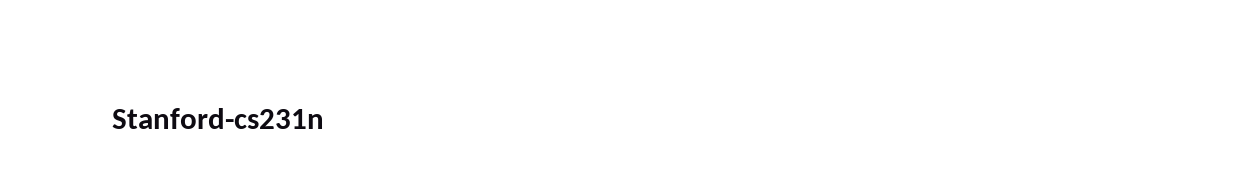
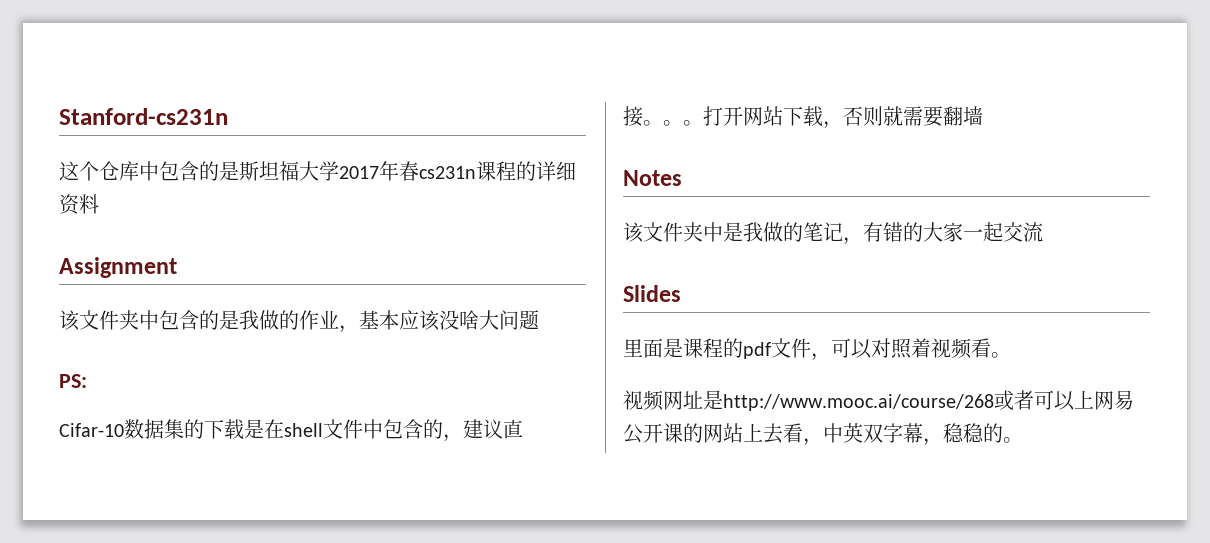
+ 这个仓库中包含的是斯坦福大学2017年春cs231n课程的详细资料
+ Assignment
+ 该文件夹中包含的是我做的作业，基本应该没啥大问题
+ PS:
+ Cifar-10数据集的下载是在shell文件中包含的，建议直接。。。打开网站下载，否则就需要翻墙
+ Notes
+ 该文件夹中是我做的笔记，有错的大家一起交流
+ Slides
+ 里面是课程的pdf文件，可以对照着视频看。
+ 视频网址是http://www.mooc.ai/course/268或者可以上网易公开课的网站上去看，中英双字幕，稳稳的。

